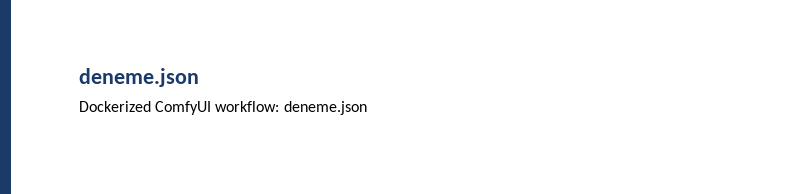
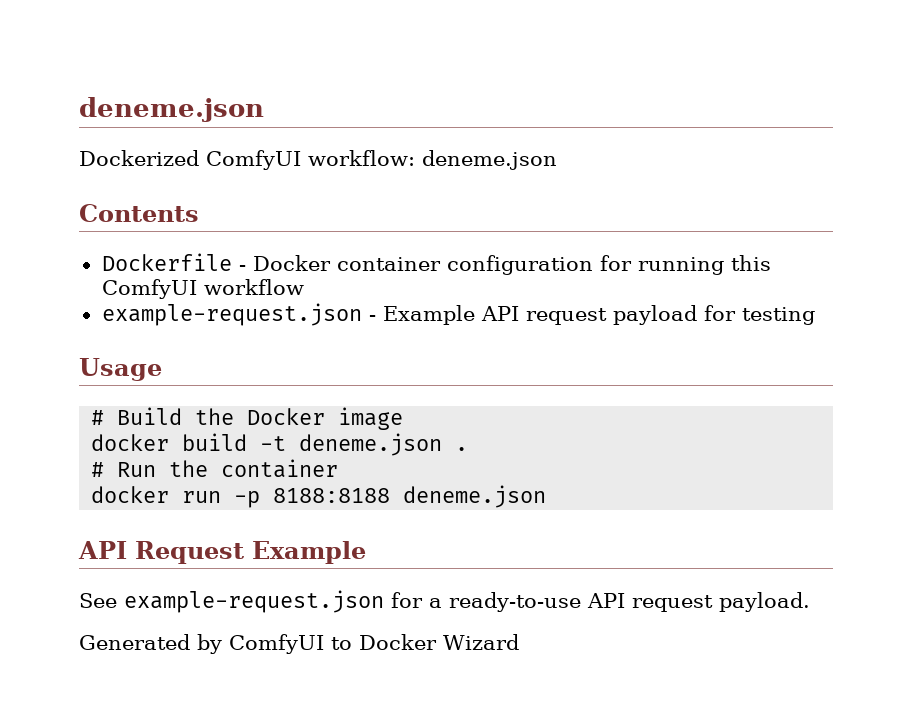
+ Contents
+ Dockerfile - Docker container configuration for running this ComfyUI workflow
+ example-request.json - Example API request payload for testing
+ Usage
+ # Build the Docker image
+ docker build -t deneme.json .
+ # Run the container
+ docker run -p 8188:8188 deneme.json
+ API Request Example
+ See example-request.json for a ready-to-use API request payload.
+ Generated by ComfyUI to Docker Wizard

